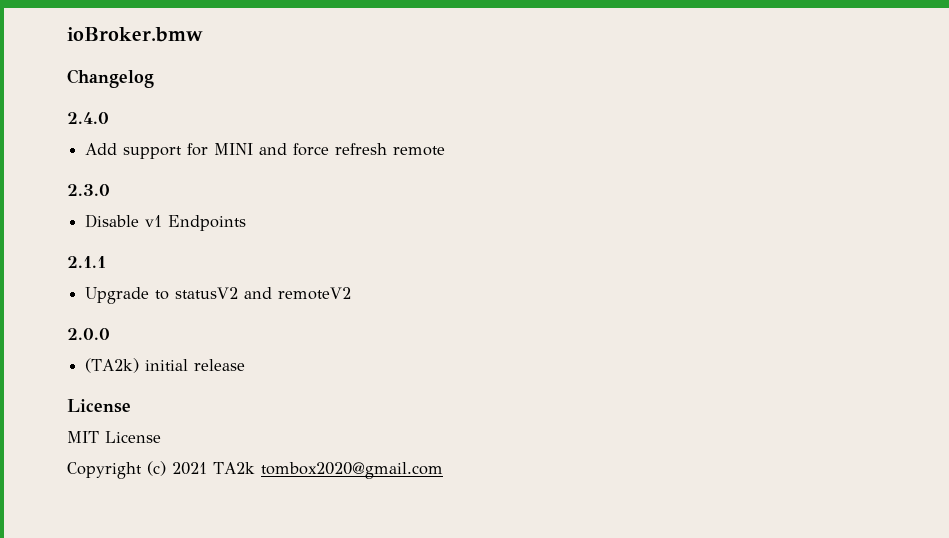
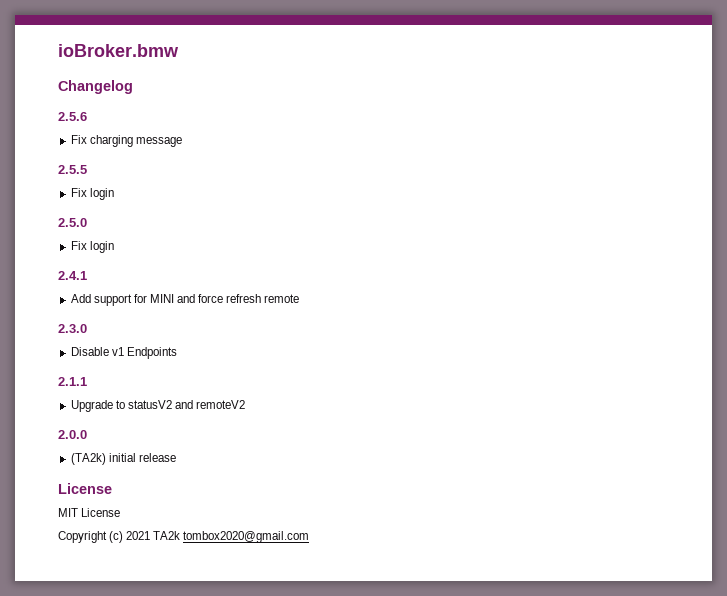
- 2.4.0
+ 2.5.6
+ Fix charging message
+ 2.5.5
+ Fix login
+ 2.5.0
+ Fix login
+ 2.4.1

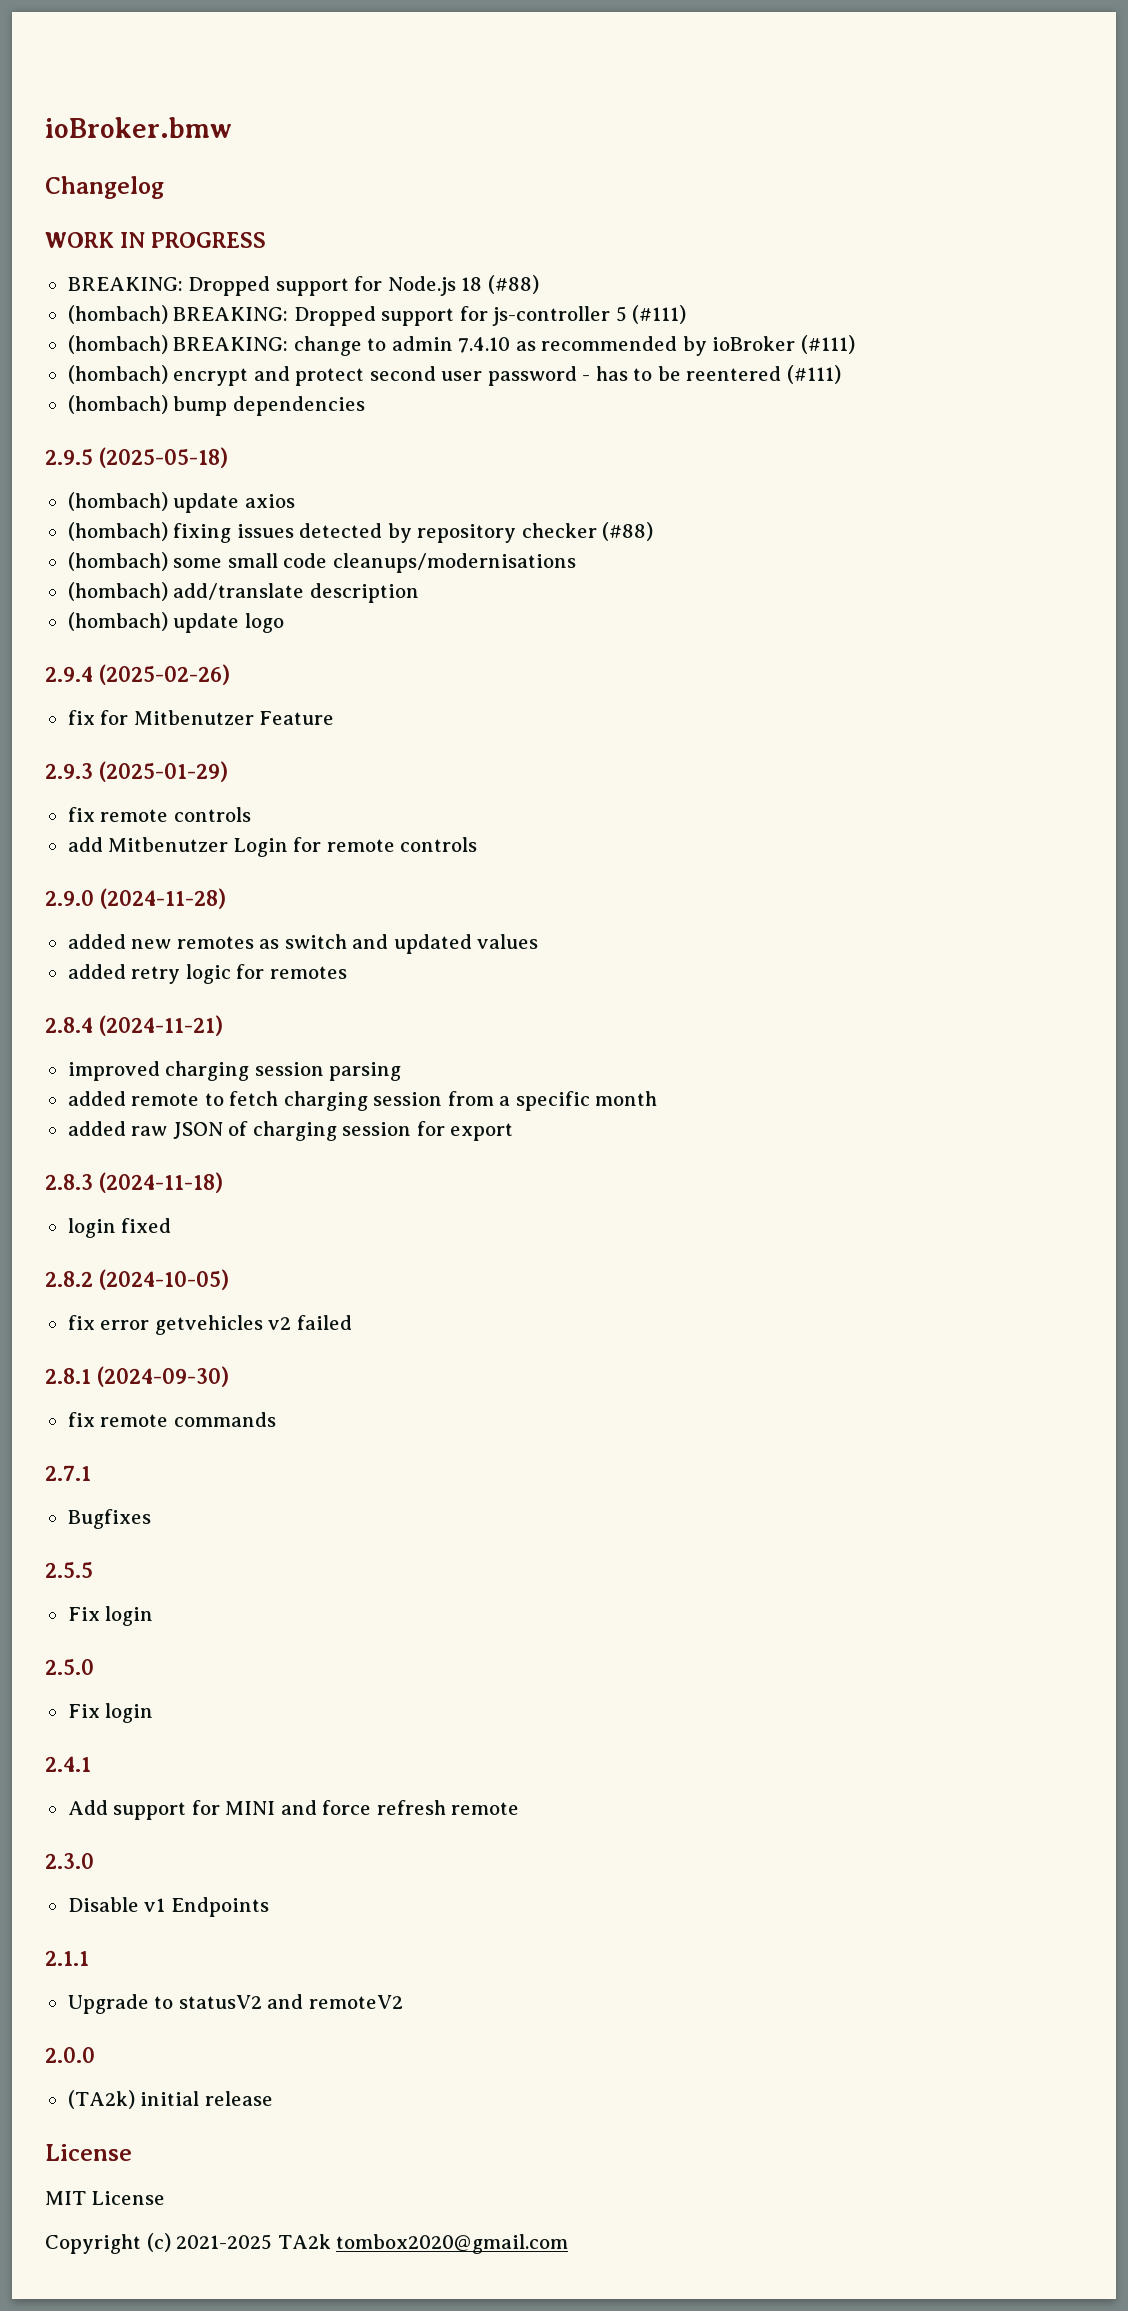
- 2.5.6
- Fix charging message
+ WORK IN PROGRESS
+ BREAKING: Dropped support for Node.js 18 (#88)
+ (hombach) BREAKING: Dropped support for js-controller 5 (#111)
+ (hombach) BREAKING: change to admin 7.4.10 as recommended by ioBroker (#111)
+ (hombach) encrypt and protect second user password - has to be reentered (#111)
+ (hombach) bump dependencies
+ 2.9.5 (2025-05-18)
+ (hombach) update axios
+ (hombach) fixing issues detected by repository checker (#88)
+ (hombach) some small code cleanups/modernisations
+ (hombach) add/translate description
+ (hombach) update logo
+ 2.9.4 (2025-02-26)
+ fix for Mitbenutzer Feature
+ 2.9.3 (2025-01-29)
+ fix remote controls
+ add Mitbenutzer Login for remote controls
+ 2.9.0 (2024-11-28)
+ added new remotes as switch and updated values
+ added retry logic for remotes
+ 2.8.4 (2024-11-21)
+ improved charging session parsing
+ added remote to fetch charging session from a specific month
+ added raw JSON of charging session for export
+ 2.8.3 (2024-11-18)
+ login fixed
+ 2.8.2 (2024-10-05)
+ fix error getvehicles v2 failed
+ 2.8.1 (2024-09-30)
+ fix remote commands
+ 2.7.1
+ Bugfixes
- Copyright (c) 2021 TA2k tombox2020@gmail.com
+ Copyright (c) 2021-2025 TA2k tombox2020@gmail.com

